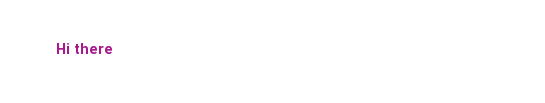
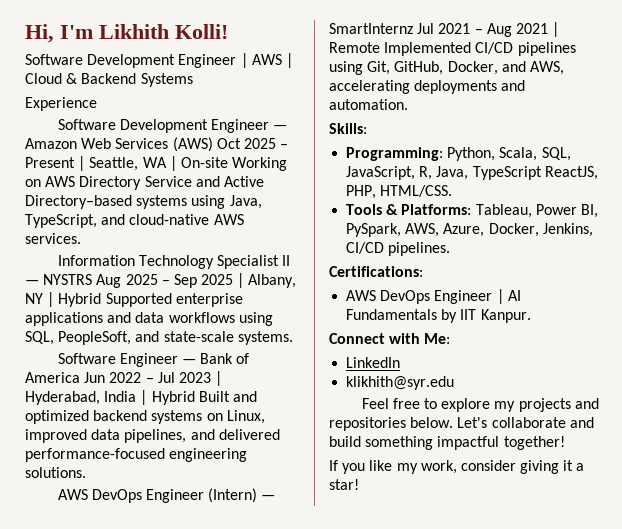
- Hi there
+ Hi, I'm Likhith Kolli!
+ Software Development Engineer | AWS | Cloud & Backend Systems
+ Experience
+ Software Development Engineer — Amazon Web Services (AWS) Oct 2025 – Present | Seattle, WA | On-site Working on AWS Directory Service and Active Directory–based systems using Java, TypeScript, and cloud-native AWS services.
+ Information Technology Specialist II — NYSTRS Aug 2025 – Sep 2025 | Albany, NY | Hybrid Supported enterprise applications and data workflows using SQL, PeopleSoft, and state-scale systems.
+ Software Engineer — Bank of America Jun 2022 – Jul 2023 | Hyderabad, India | Hybrid Built and optimized backend systems on Linux, improved data pipelines, and delivered performance-focused engineering solutions.
+ AWS DevOps Engineer (Intern) — SmartInternz Jul 2021 – Aug 2021 | Remote Implemented CI/CD pipelines using Git, GitHub, Docker, and AWS, accelerating deployments and automation.
+ Skills:
+ Programming: Python, Scala, SQL, JavaScript, R, Java, TypeScript ReactJS, PHP, HTML/CSS.
+ Tools & Platforms: Tableau, Power BI, PySpark, AWS, Azure, Docker, Jenkins, CI/CD pipelines.
+ Certifications:
+ AWS DevOps Engineer | AI Fundamentals by IIT Kanpur.
+ Connect with Me:
+ LinkedIn
+ klikhith@syr.edu
+ Feel free to explore my projects and repositories below. Let's collaborate and build something impactful together!
+ If you like my work, consider giving it a star!

